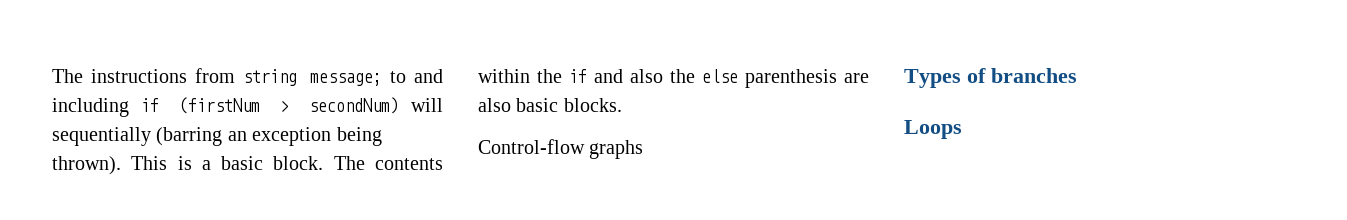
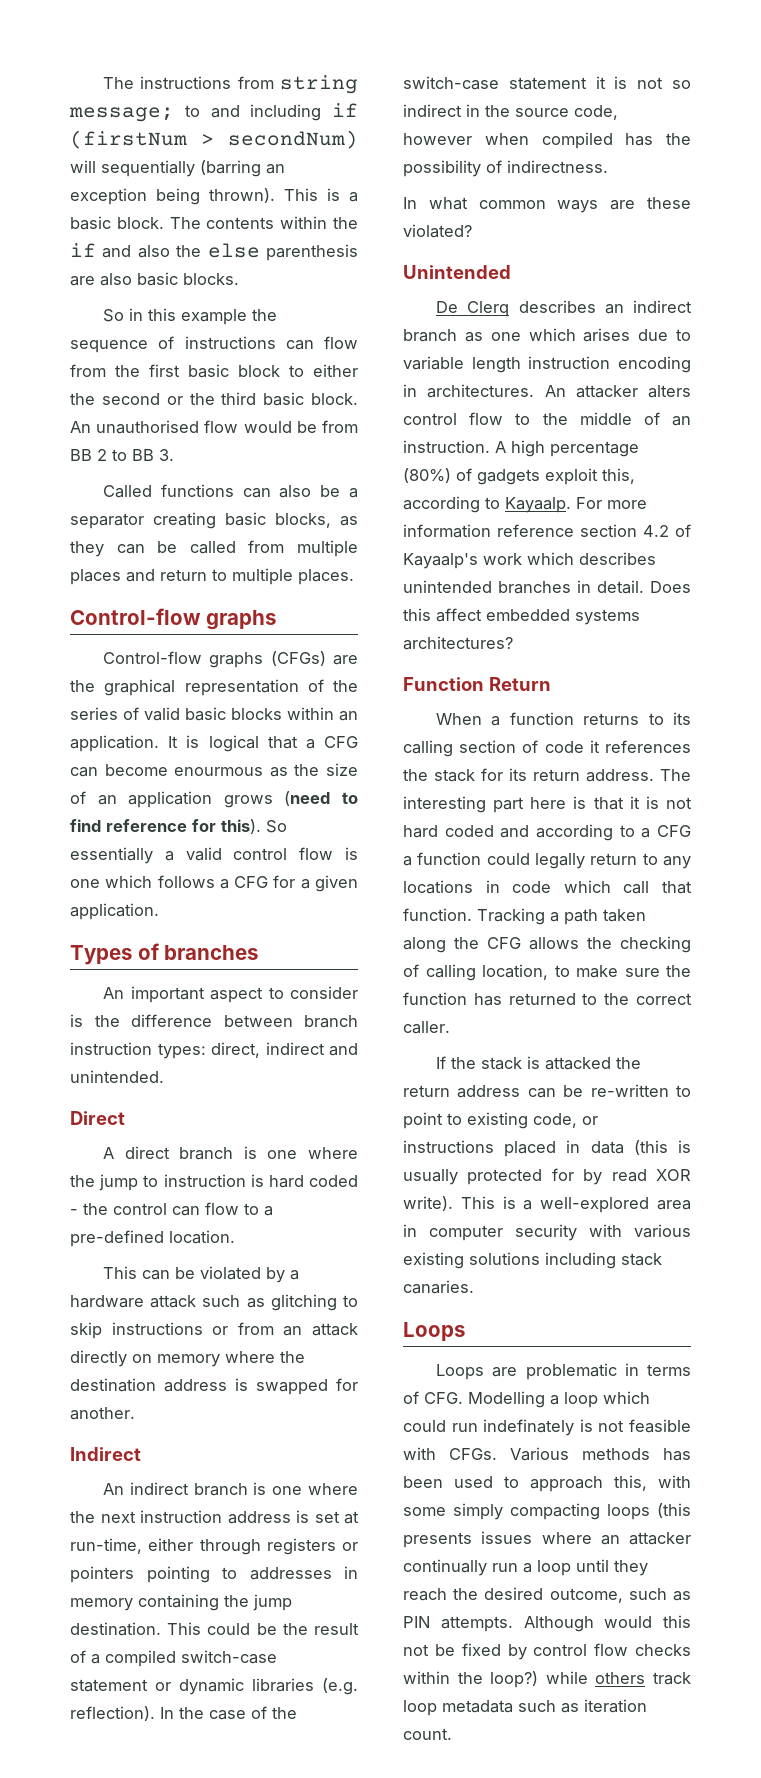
+ So in this example the sequence of instructions can flow from the first basic block to either the second or the third basic block. An unauthorised flow would be from BB 2 to BB 3.
+ Called functions can also be a separator creating basic blocks, as they can be called from multiple places and return to multiple places.
  Control-flow graphs
+ Control-flow graphs (CFGs) are the graphical representation of the series of valid basic blocks within an application. It is logical that a CFG can become enourmous as the size of an application grows (need to find reference for this). So essentially a valid control flow is one which follows a CFG for a given application.
  Types of branches
+ An important aspect to consider is the difference between branch instruction types: direct, indirect and unintended.
+ Direct
+ A direct branch is one where the jump to instruction is hard coded - the control can flow to a pre-defined location.
+ This can be violated by a hardware attack such as glitching to skip instructions or from an attack directly on memory where the destination address is swapped for another.
+ Indirect
+ An indirect branch is one where the next instruction address is set at run-time, either through registers or pointers pointing to addresses in memory containing the jump destination. This could be the result of a compiled switch-case statement or dynamic libraries (e.g. reflection). In the case of the switch-case statement it is not so indirect in the source code, however when compiled has the possibility of indirectness.
+ In what common ways are these violated?
+ Unintended
+ De Clerq describes an indirect branch as one which arises due to variable length instruction encoding in architectures. An attacker alters control flow to the middle of an instruction. A high percentage (80%) of gadgets exploit this, according to Kayaalp. For more information reference section 4.2 of Kayaalp's work which describes unintended branches in detail. Does this affect embedded systems architectures?
+ Function Return
+ When a function returns to its calling section of code it references the stack for its return address. The interesting part here is that it is not hard coded and according to a CFG a function could legally return to any locations in code which call that function. Tracking a path taken along the CFG allows the checking of calling location, to make sure the function has returned to the correct caller.
+ If the stack is attacked the return address can be re-written to point to existing code, or instructions placed in data (this is usually protected for by read XOR write). This is a well-explored area in computer security with various existing solutions including stack canaries.
  Loops
+ Loops are problematic in terms of CFG. Modelling a loop which could run indefinately is not feasible with CFGs. Various methods has been used to approach this, with some simply compacting loops (this presents issues where an attacker continually run a loop until they reach the desired outcome, such as PIN attempts. Although would this not be fixed by control flow checks within the loop?) while others track loop metadata such as iteration count.

